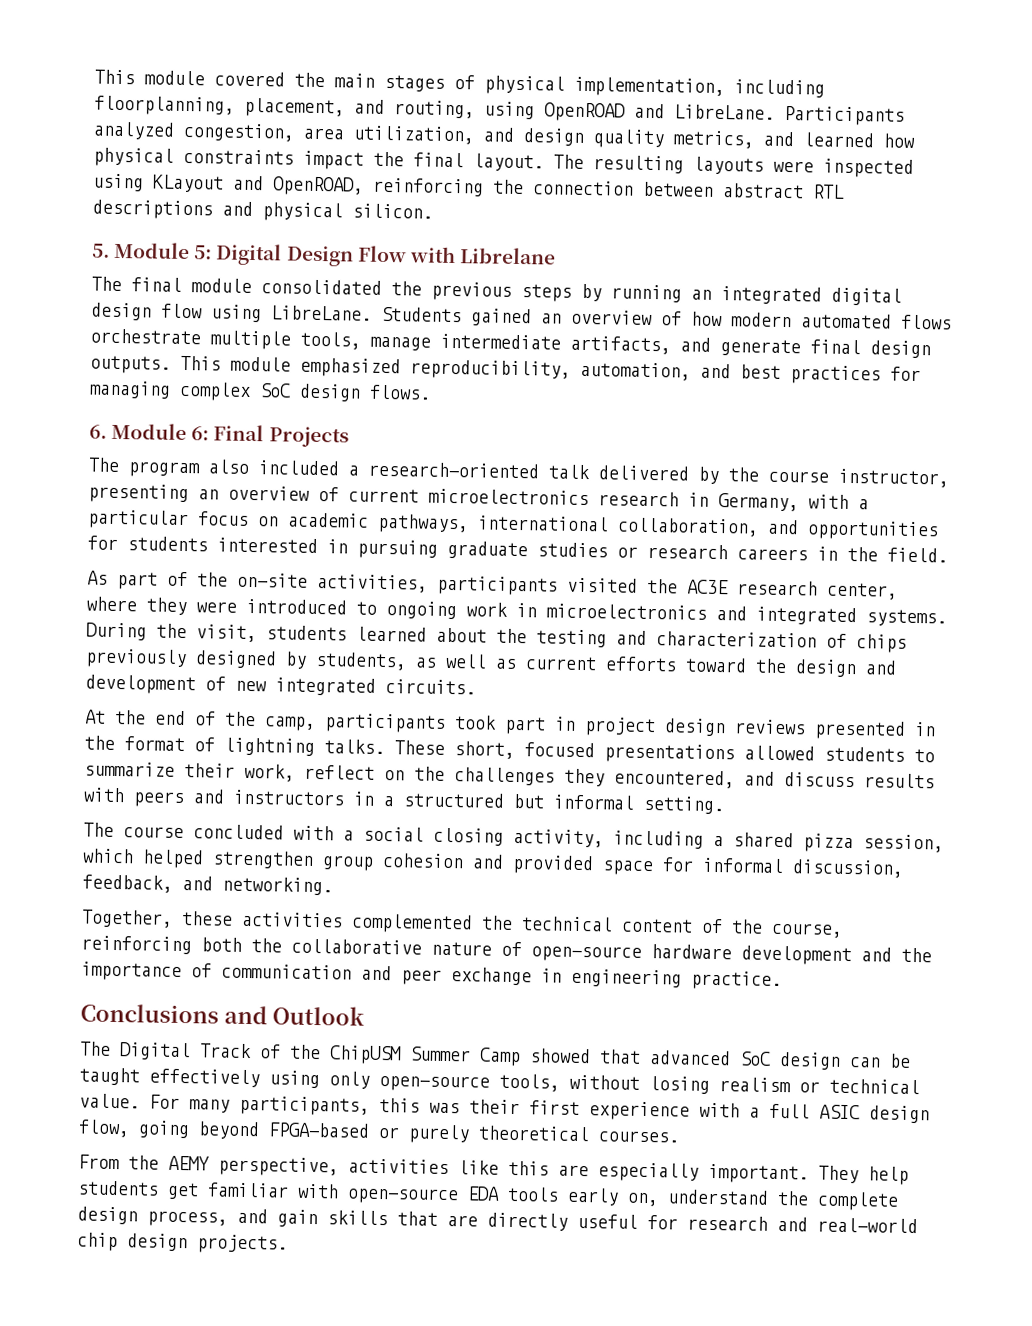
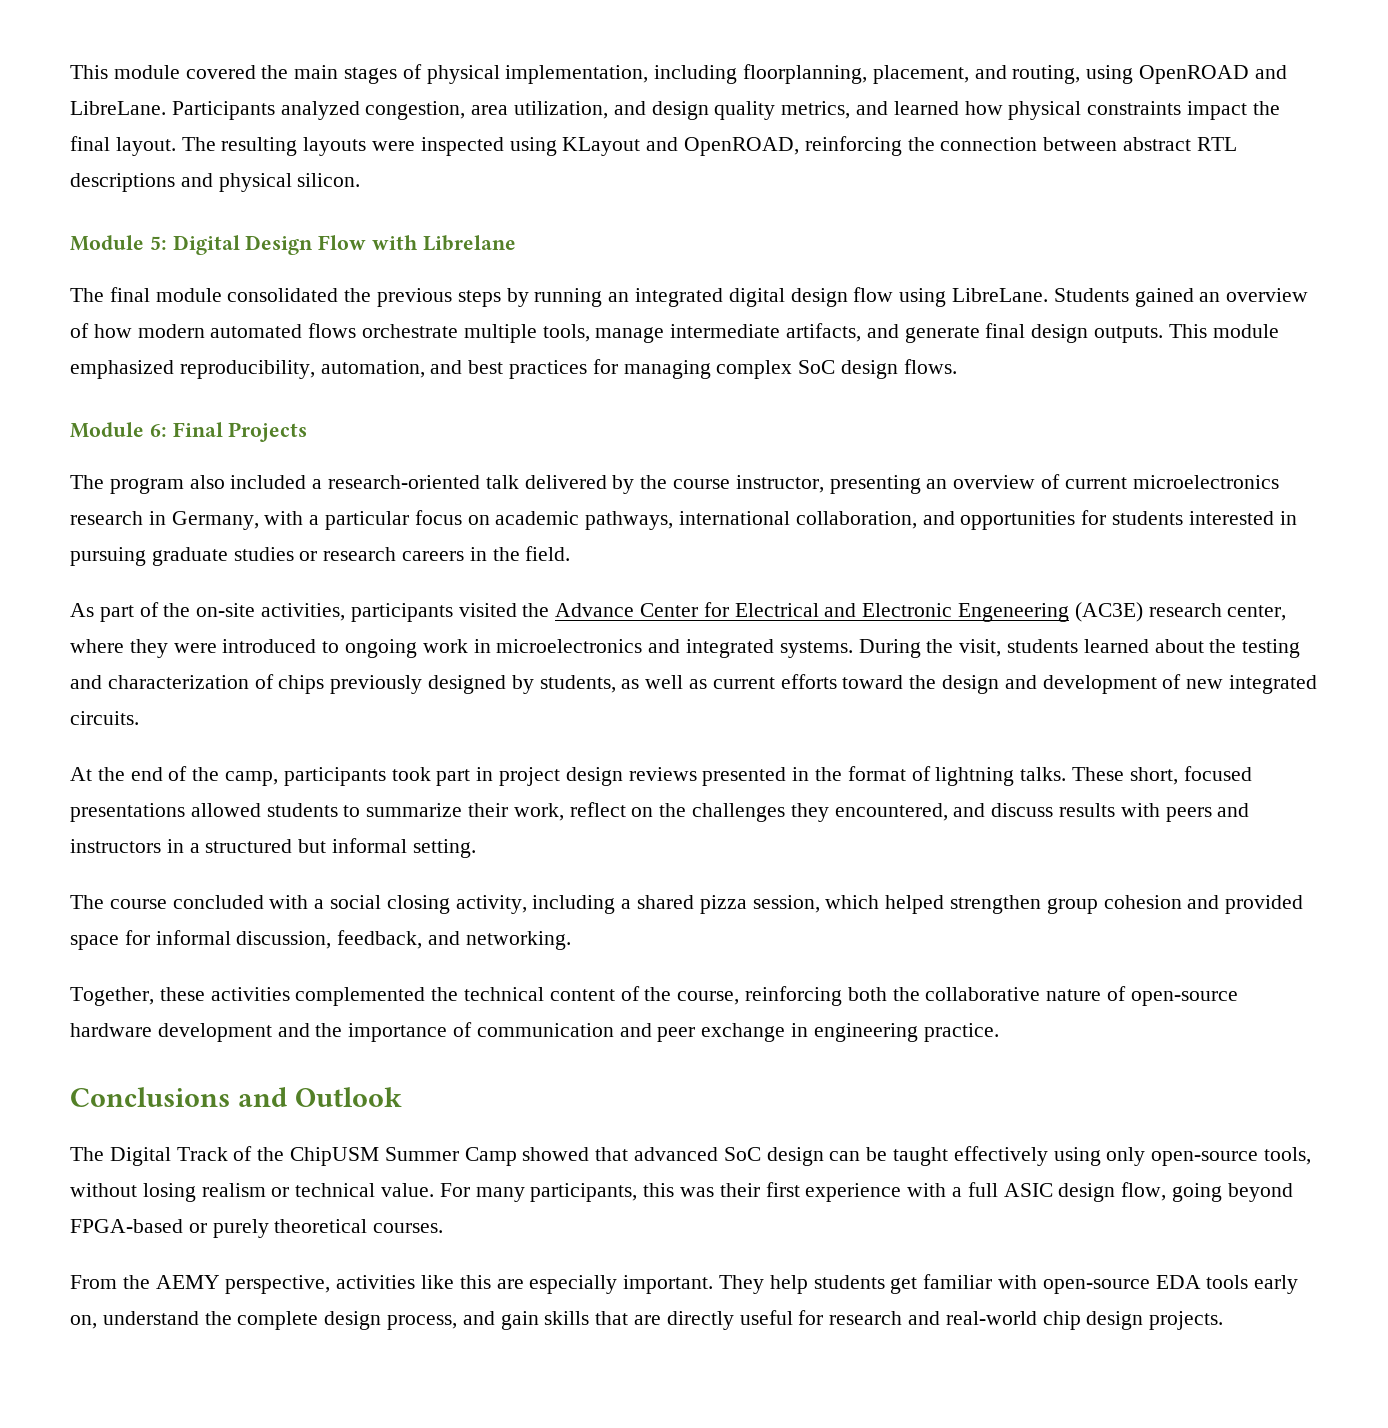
- 5. Module 5: Digital Design Flow with Librelane
+ Module 5: Digital Design Flow with Librelane
- 6. Module 6: Final Projects
+ Module 6: Final Projects
- As part of the on-site activities, participants visited the AC3E research center, where they were introduced to ongoing work in microelectronics and integrated systems.
+ As part of the on-site activities, participants visited the Advance Center for Electrical and Electronic Engeneering (AC3E) research center, where they were introduced to ongoing work in microelectronics and integrated systems.

